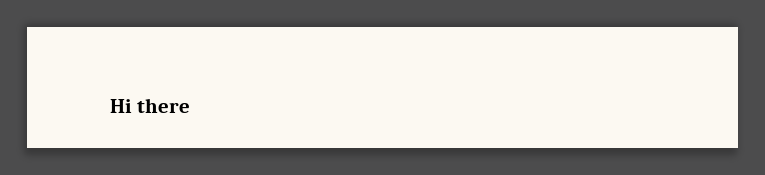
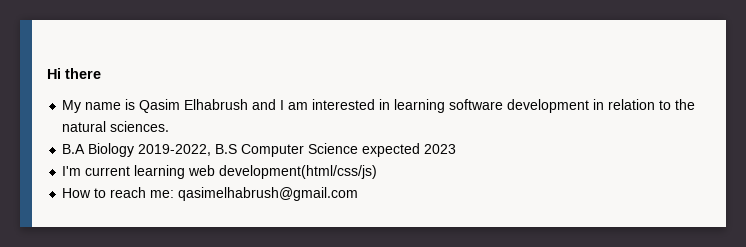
+ My name is Qasim Elhabrush and I am interested in learning software development in relation to the natural sciences.
+ B.A Biology 2019-2022, B.S Computer Science expected 2023
+ I'm current learning web development(html/css/js)
+ How to reach me: qasimelhabrush@gmail.com

